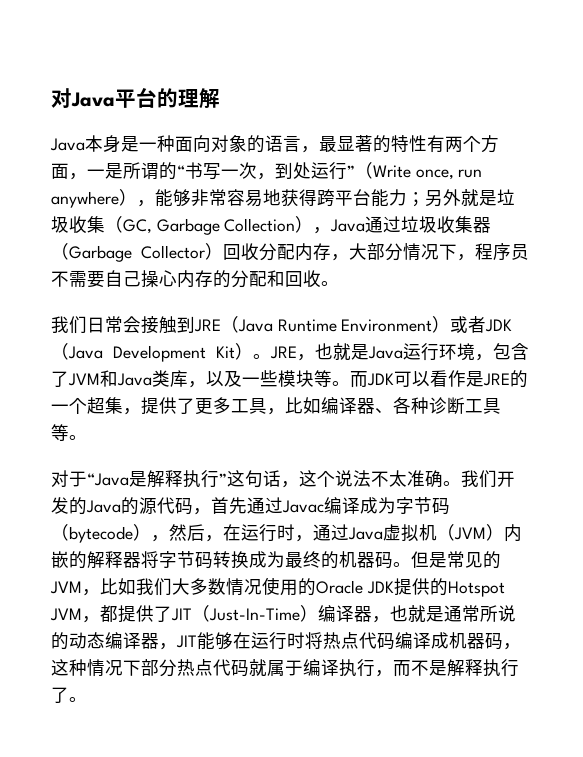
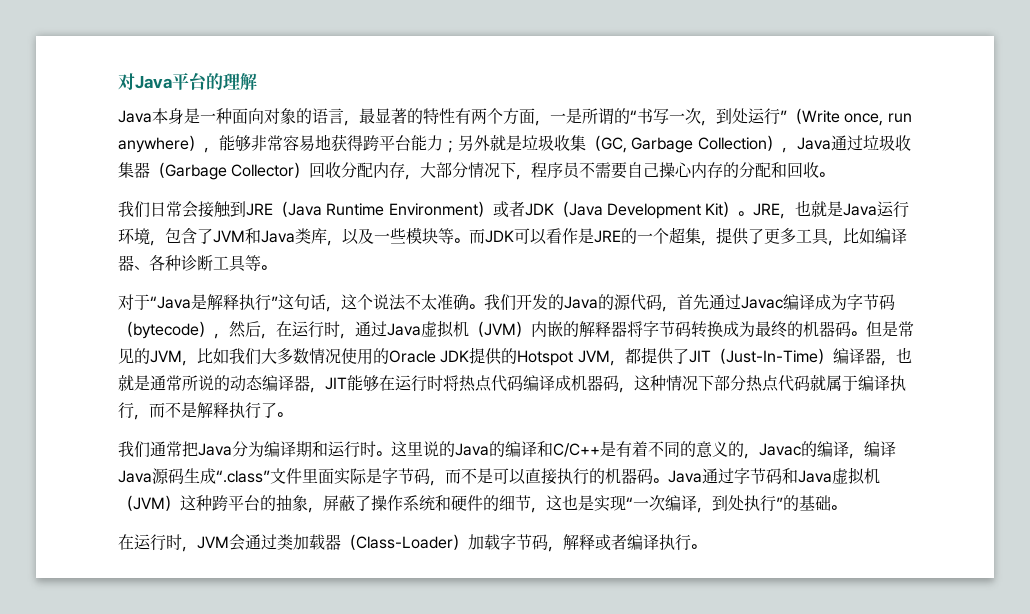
+ 我们通常把Java分为编译期和运行时。这里说的Java的编译和C/C++是有着不同的意义的，Javac的编译，编译Java源码生成“.class”文件里面实际是字节码，而不是可以直接执行的机器码。Java通过字节码和Java虚拟机（JVM）这种跨平台的抽象，屏蔽了操作系统和硬件的细节，这也是实现“一次编译，到处执行”的基础。
+ 在运行时，JVM会通过类加载器（Class-Loader）加载字节码，解释或者编译执行。

